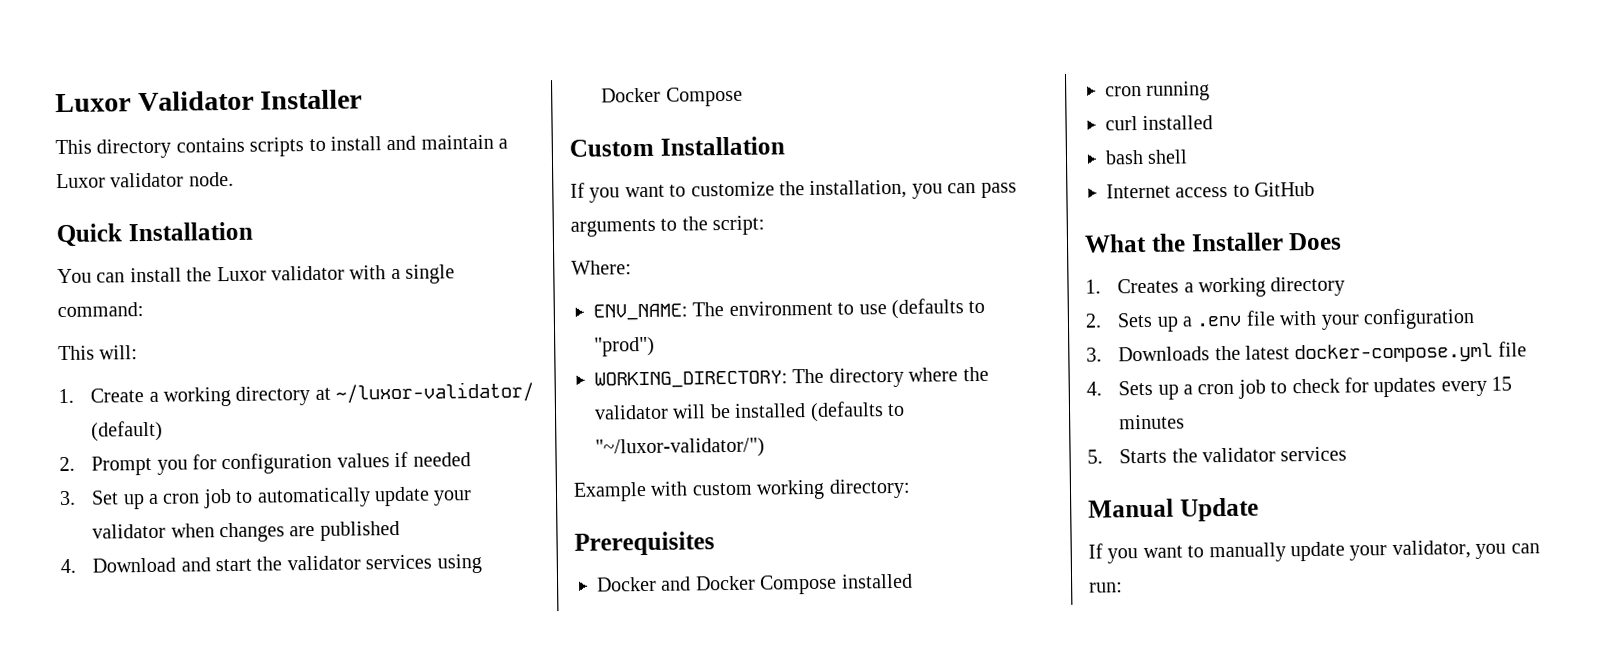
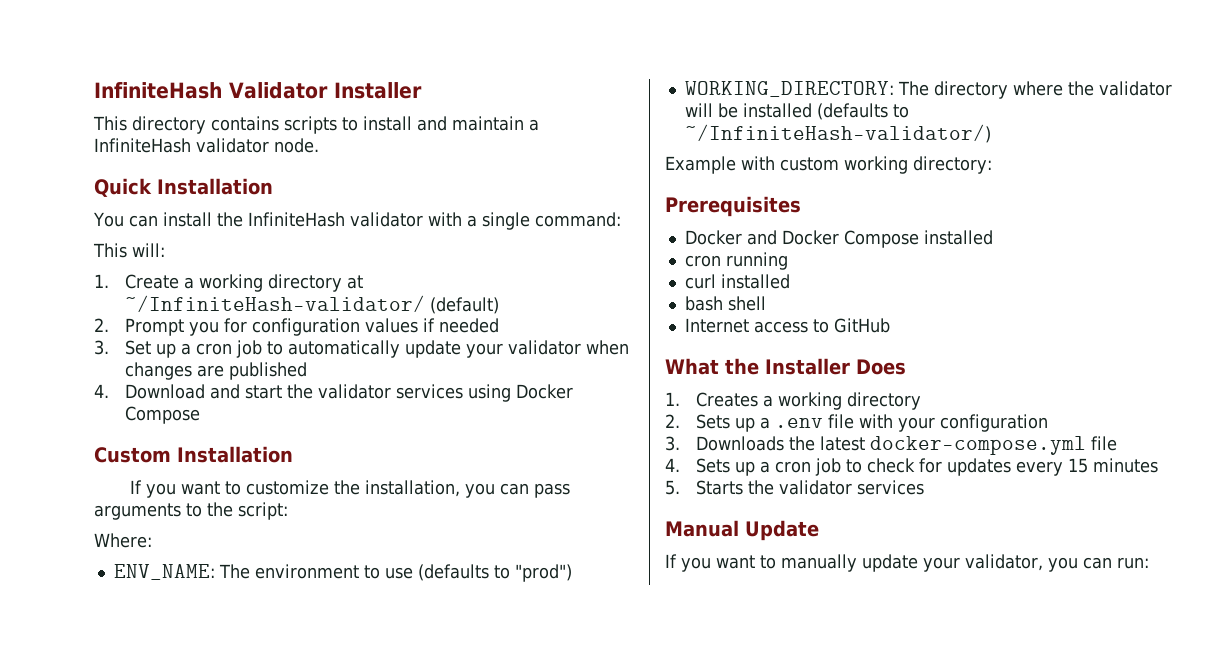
- Luxor Validator Installer
+ InfiniteHash Validator Installer
- This directory contains scripts to install and maintain a Luxor validator node.
+ This directory contains scripts to install and maintain a InfiniteHash validator node.
- You can install the Luxor validator with a single command:
+ You can install the InfiniteHash validator with a single command:
- 1. Create a working directory at ~/luxor-validator/ (default)
+ 1. Create a working directory at ~/InfiniteHash-validator/ (default)
- WORKING_DIRECTORY: The directory where the validator will be installed (defaults to "~/luxor-validator/")
+ WORKING_DIRECTORY: The directory where the validator will be installed (defaults to ~/InfiniteHash-validator/)

